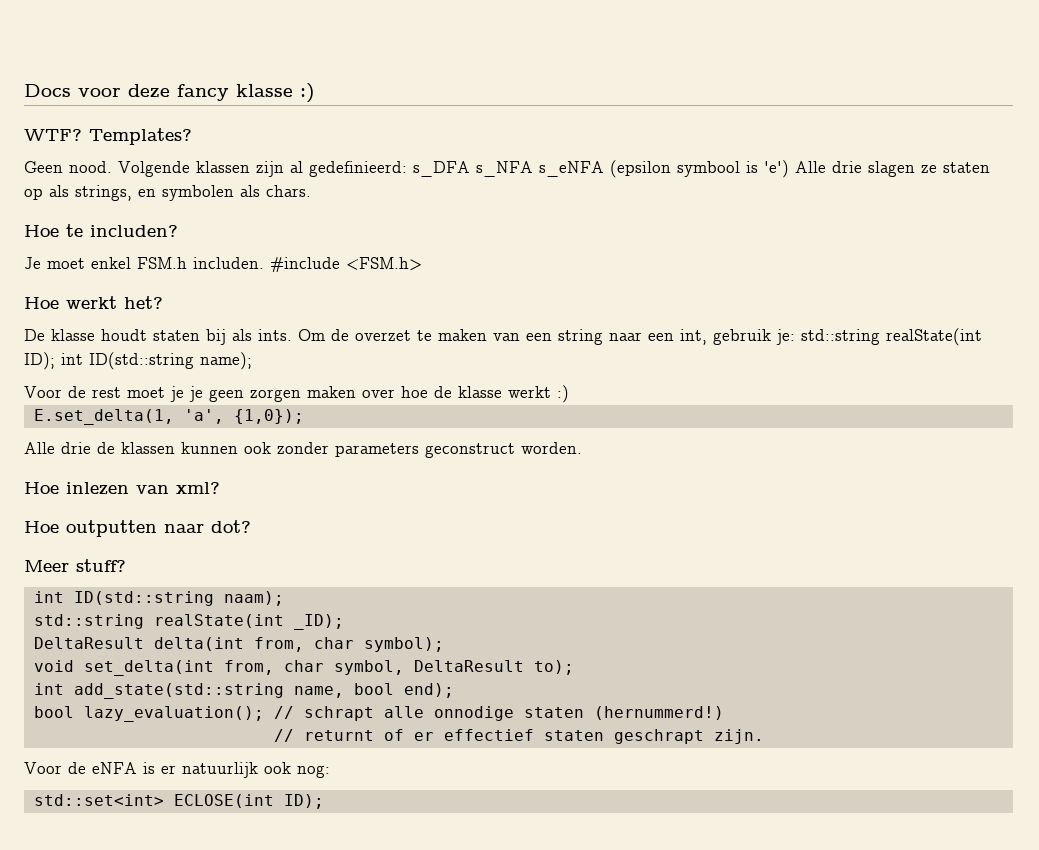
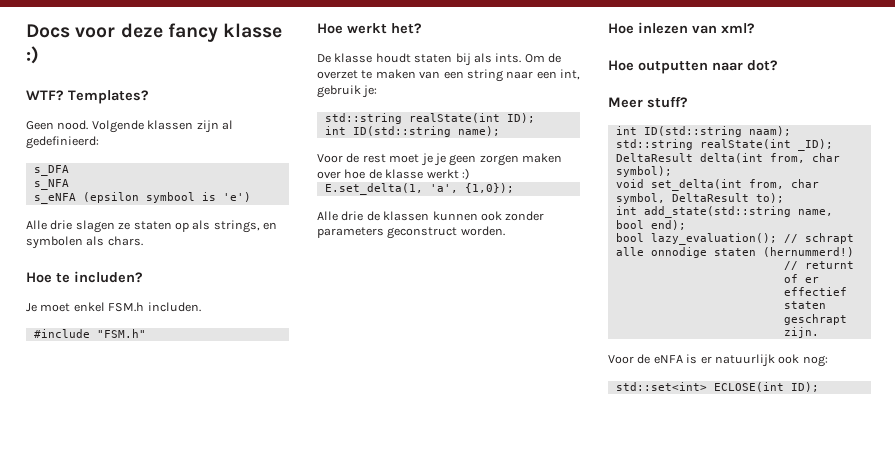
- Volgende klassen zijn al gedefinieerd: s_DFA s_NFA s_eNFA (epsilon symbool is 'e') Alle drie slagen ze staten op als strings, en symbolen als chars.
+ Volgende klassen zijn al gedefinieerd:
+ s_DFA
+ s_NFA
+ s_eNFA (epsilon symbool is 'e')
+ Alle drie slagen ze staten op als strings, en symbolen als chars.
- Je moet enkel FSM.h includen. #include <FSM.h>
+ Je moet enkel FSM.h includen.
+ #include "FSM.h"
- Om de overzet te maken van een string naar een int, gebruik je: std::string realState(int ID); int ID(std::string name);
+ Om de overzet te maken van een string naar een int, gebruik je:
+ std::string realState(int ID);
+ int ID(std::string name);

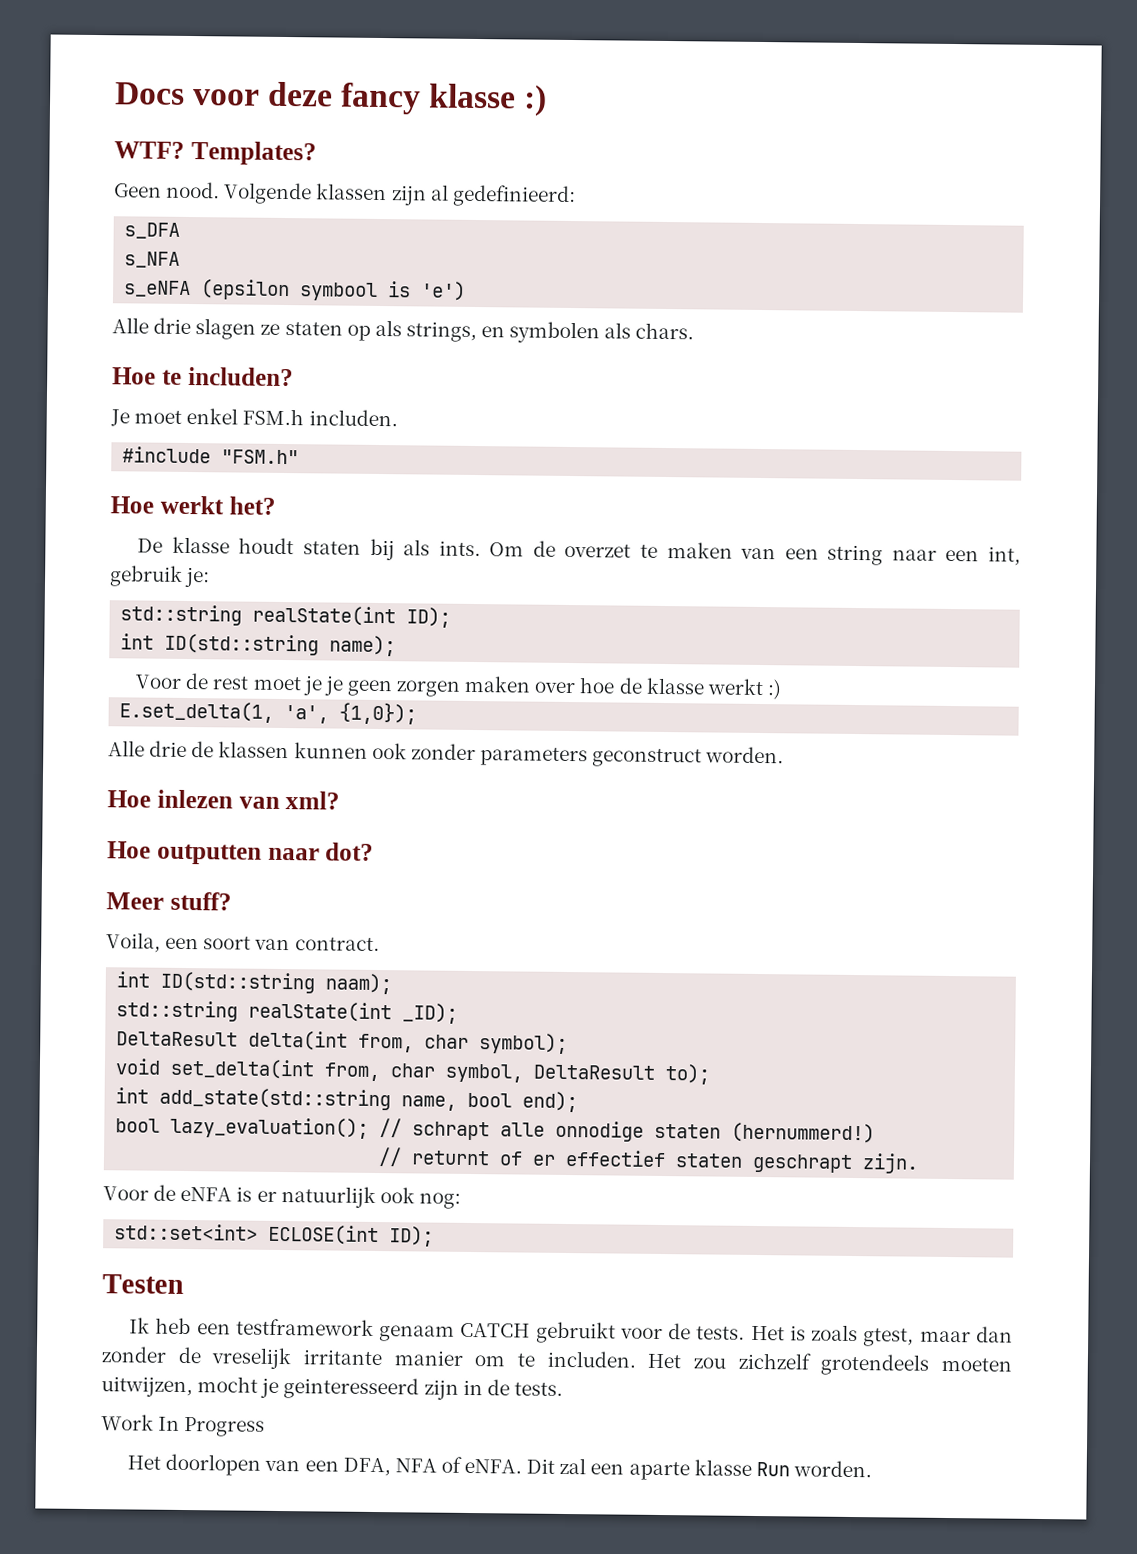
+ Voila, een soort van contract.
+ Testen
+ Ik heb een testframework genaam CATCH gebruikt voor de tests. Het is zoals gtest, maar dan zonder de vreselijk irritante manier om te includen. Het zou zichzelf grotendeels moeten uitwijzen, mocht je geinteresseerd zijn in de tests.
+ Work In Progress
+ Het doorlopen van een DFA, NFA of eNFA. Dit zal een aparte klasse Run worden.

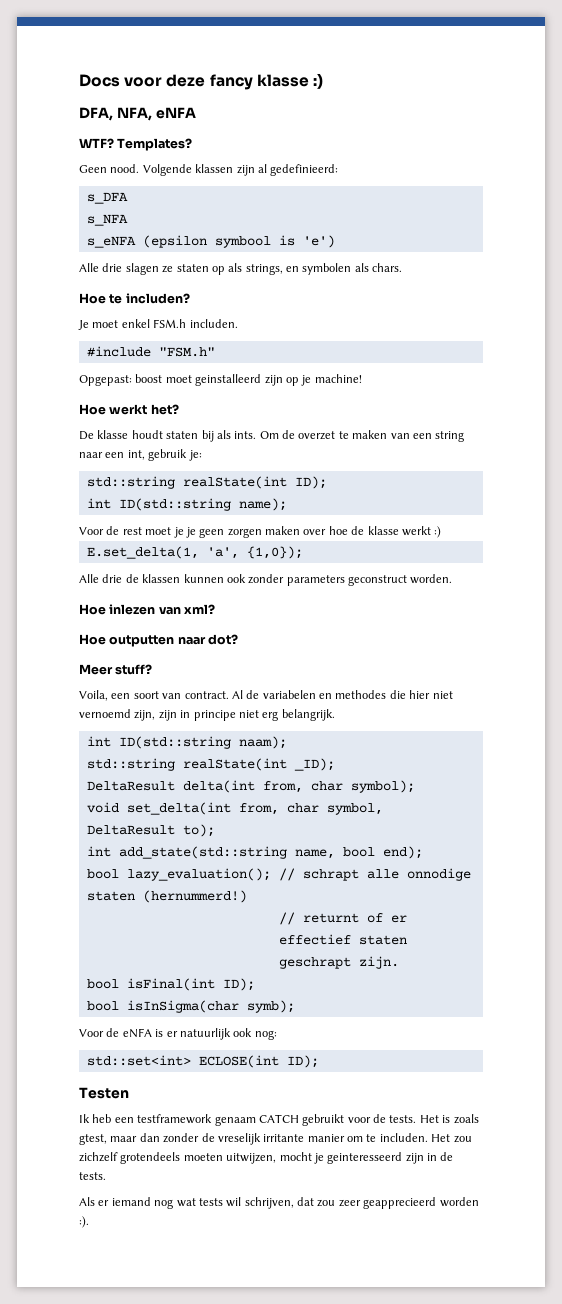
+ DFA, NFA, eNFA
+ Opgepast: boost moet geinstalleerd zijn op je machine!
+ Al de variabelen en methodes die hier niet vernoemd zijn, zijn in principe niet erg belangrijk.
+ bool isFinal(int ID);
+ bool isInSigma(char symb);
- Work In Progress
- Het doorlopen van een DFA, NFA of eNFA. Dit zal een aparte klasse Run worden.
+ Als er iemand nog wat tests wil schrijven, dat zou zeer geapprecieerd worden :).

